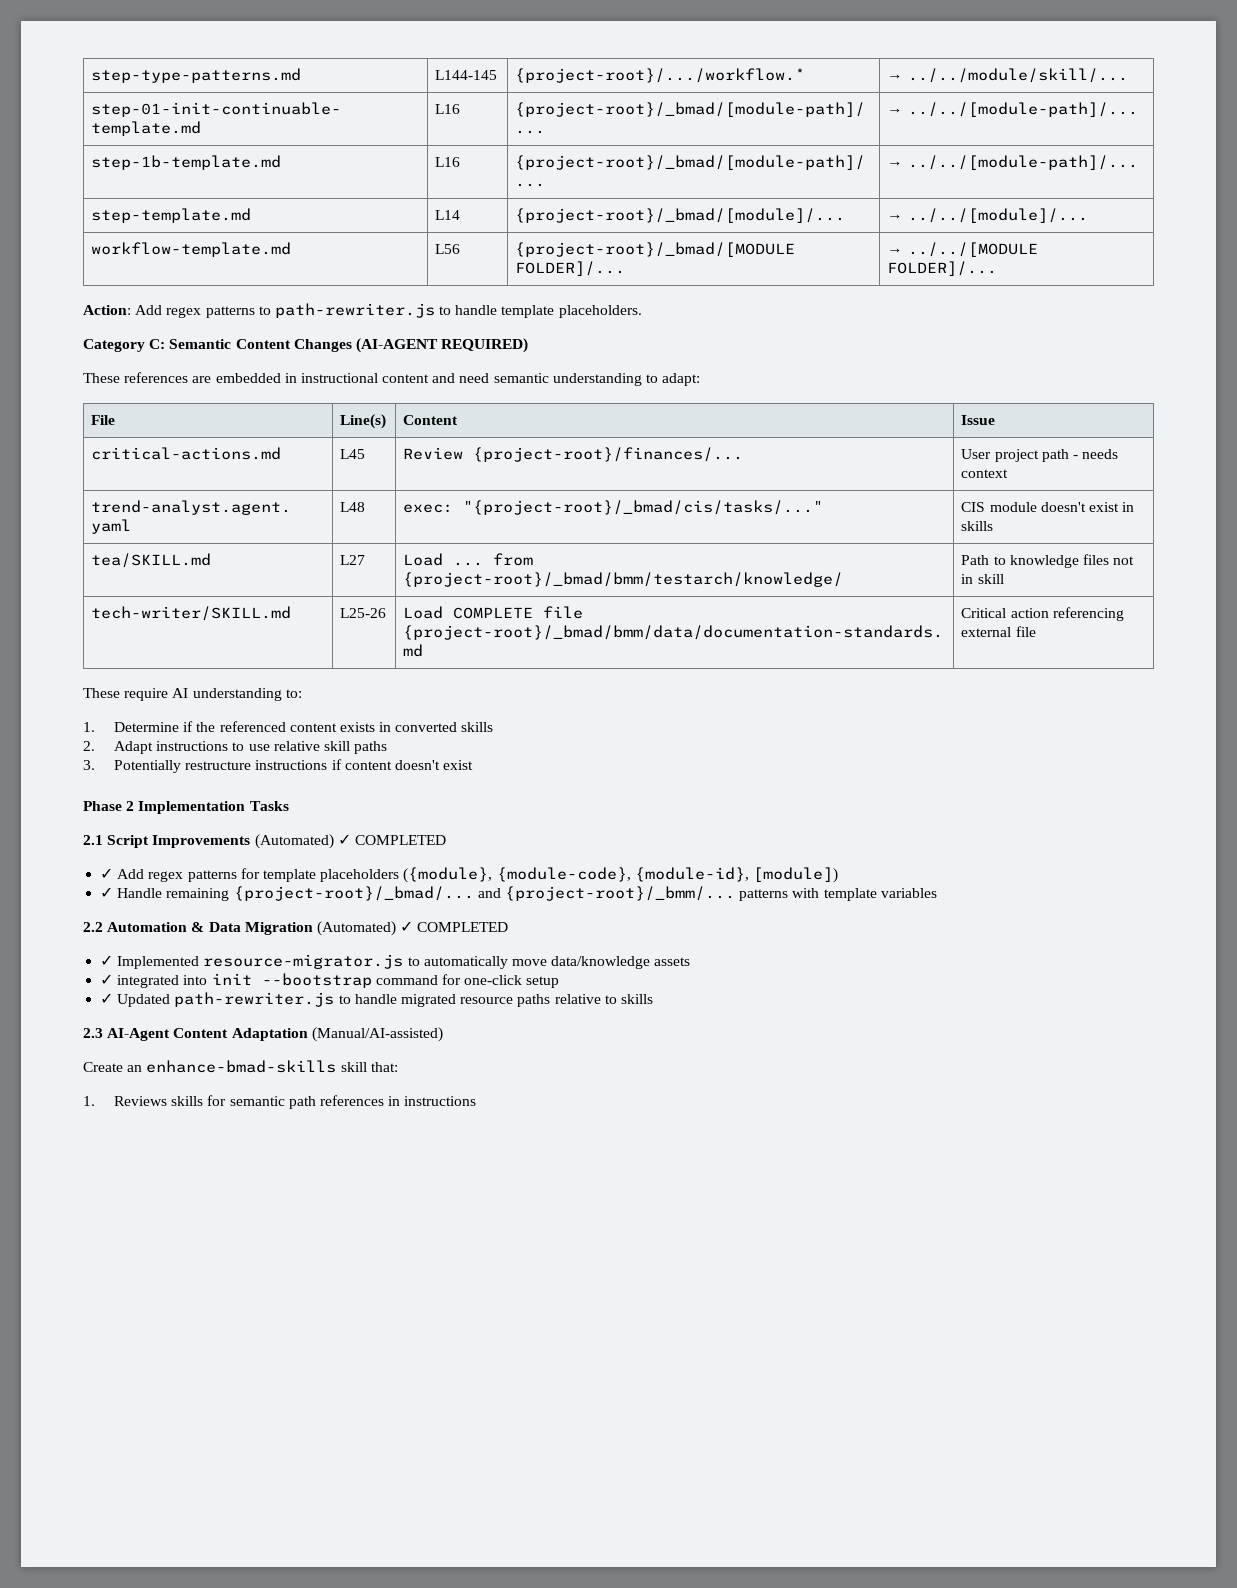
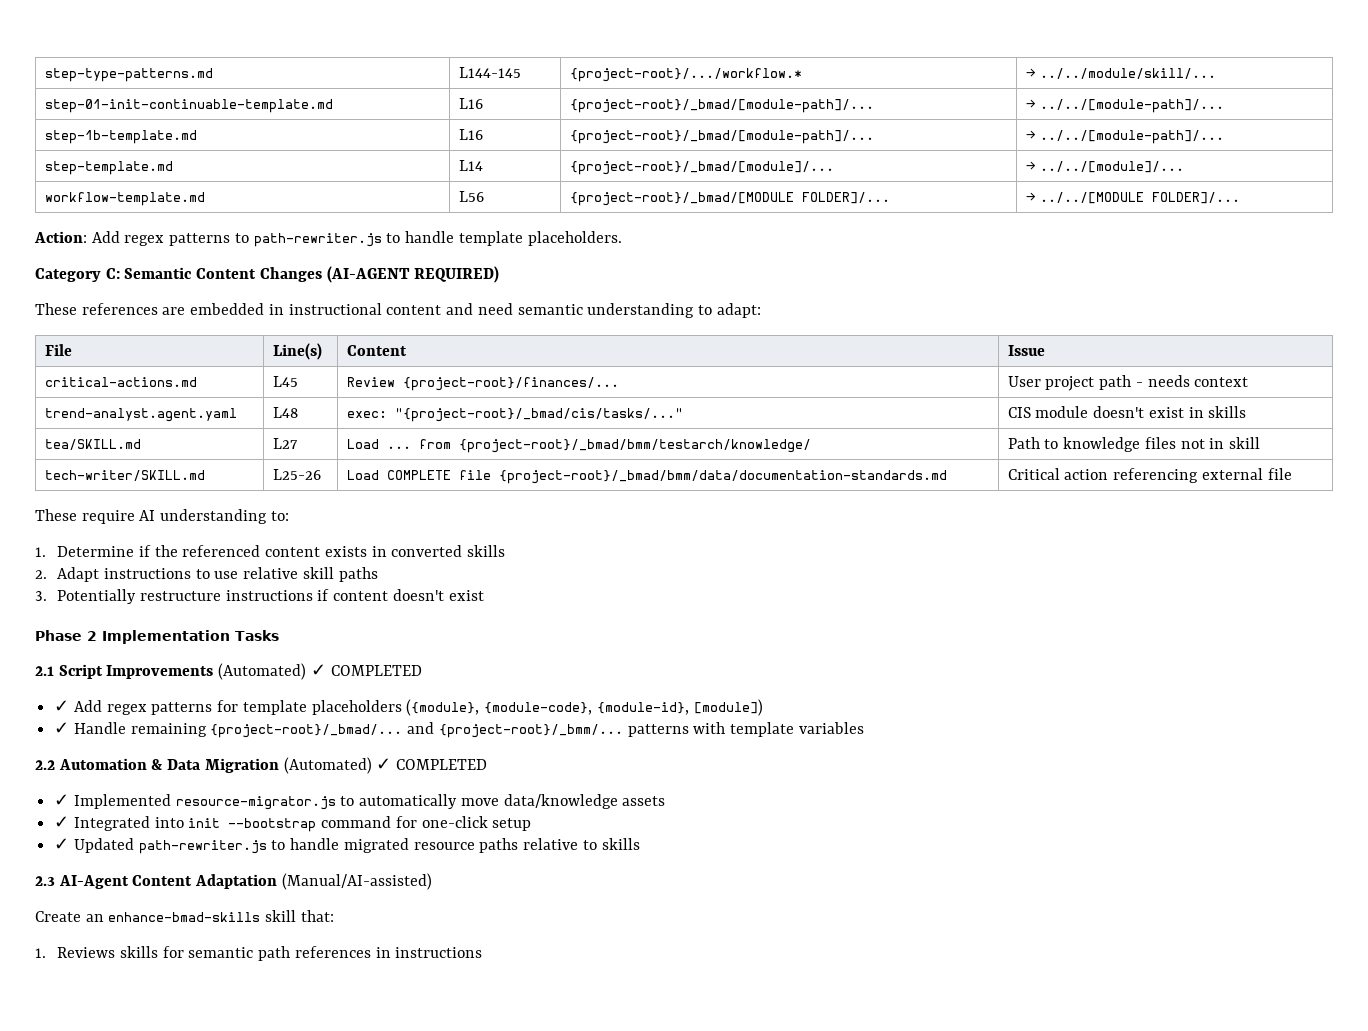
- ✓ integrated into init --bootstrap command for one-click setup
+ ✓ Integrated into init --bootstrap command for one-click setup

